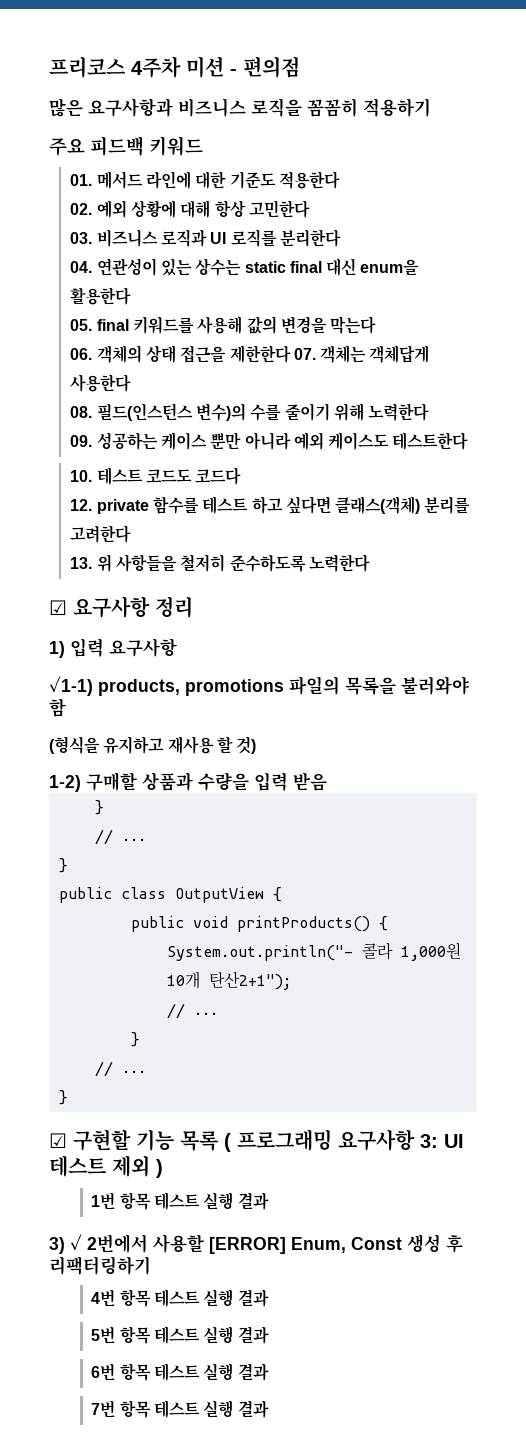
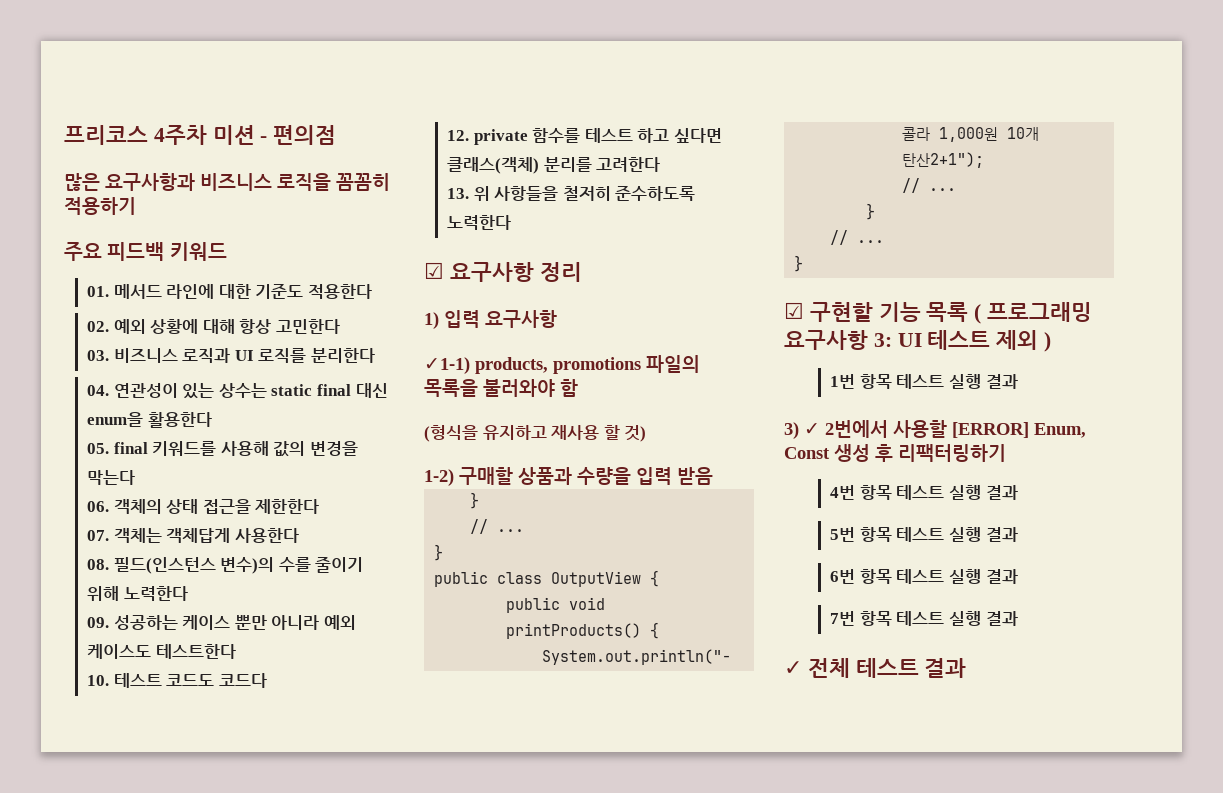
- 06. 객체의 상태 접근을 제한한다 07. 객체는 객체답게 사용한다
+ 06. 객체의 상태 접근을 제한한다
+ 07. 객체는 객체답게 사용한다
+ ✓ 전체 테스트 결과

